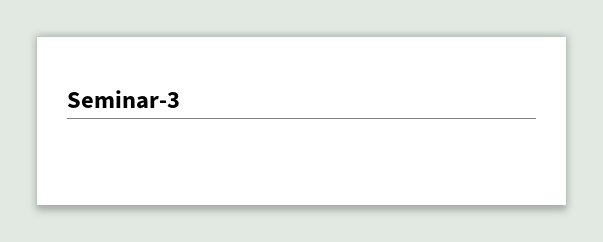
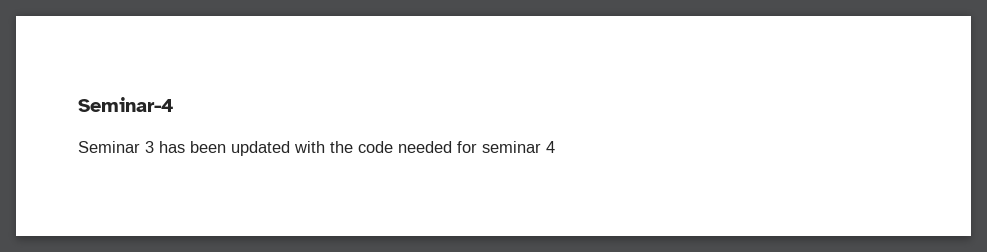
- Seminar-3
+ Seminar-4
+ Seminar 3 has been updated with the code needed for seminar 4

